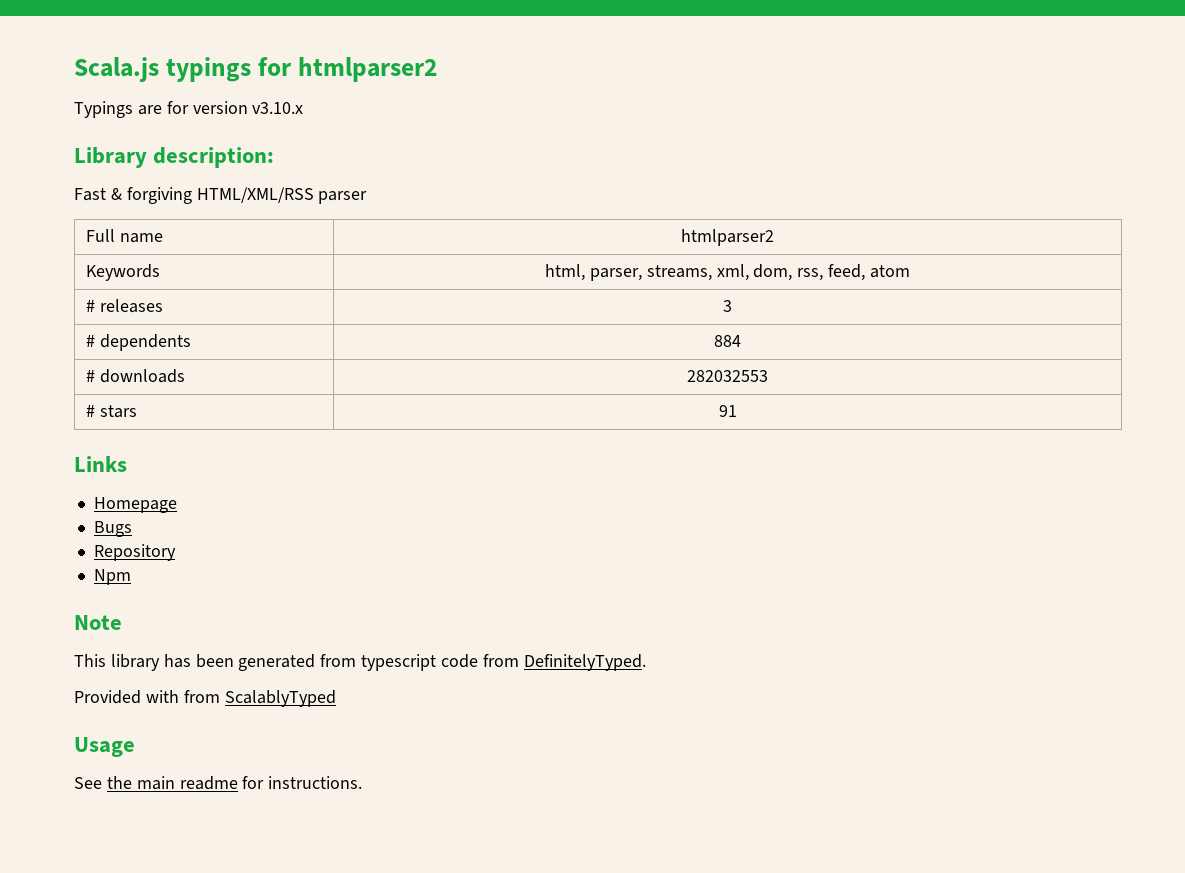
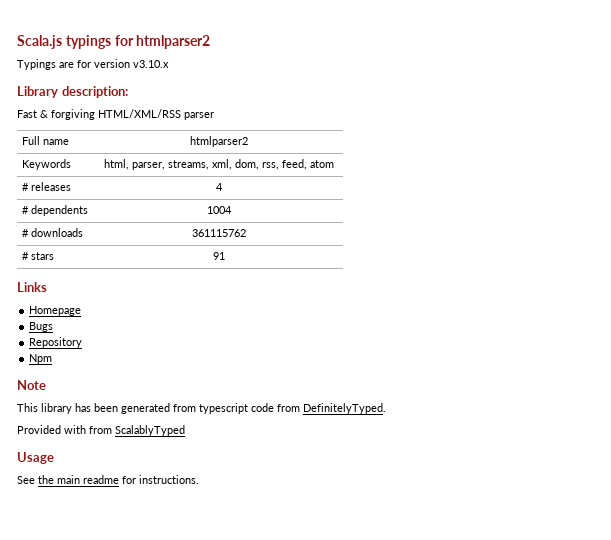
- # releases | 3
+ # releases | 4
- # dependents | 884
+ # dependents | 1004
- # downloads | 282032553
+ # downloads | 361115762

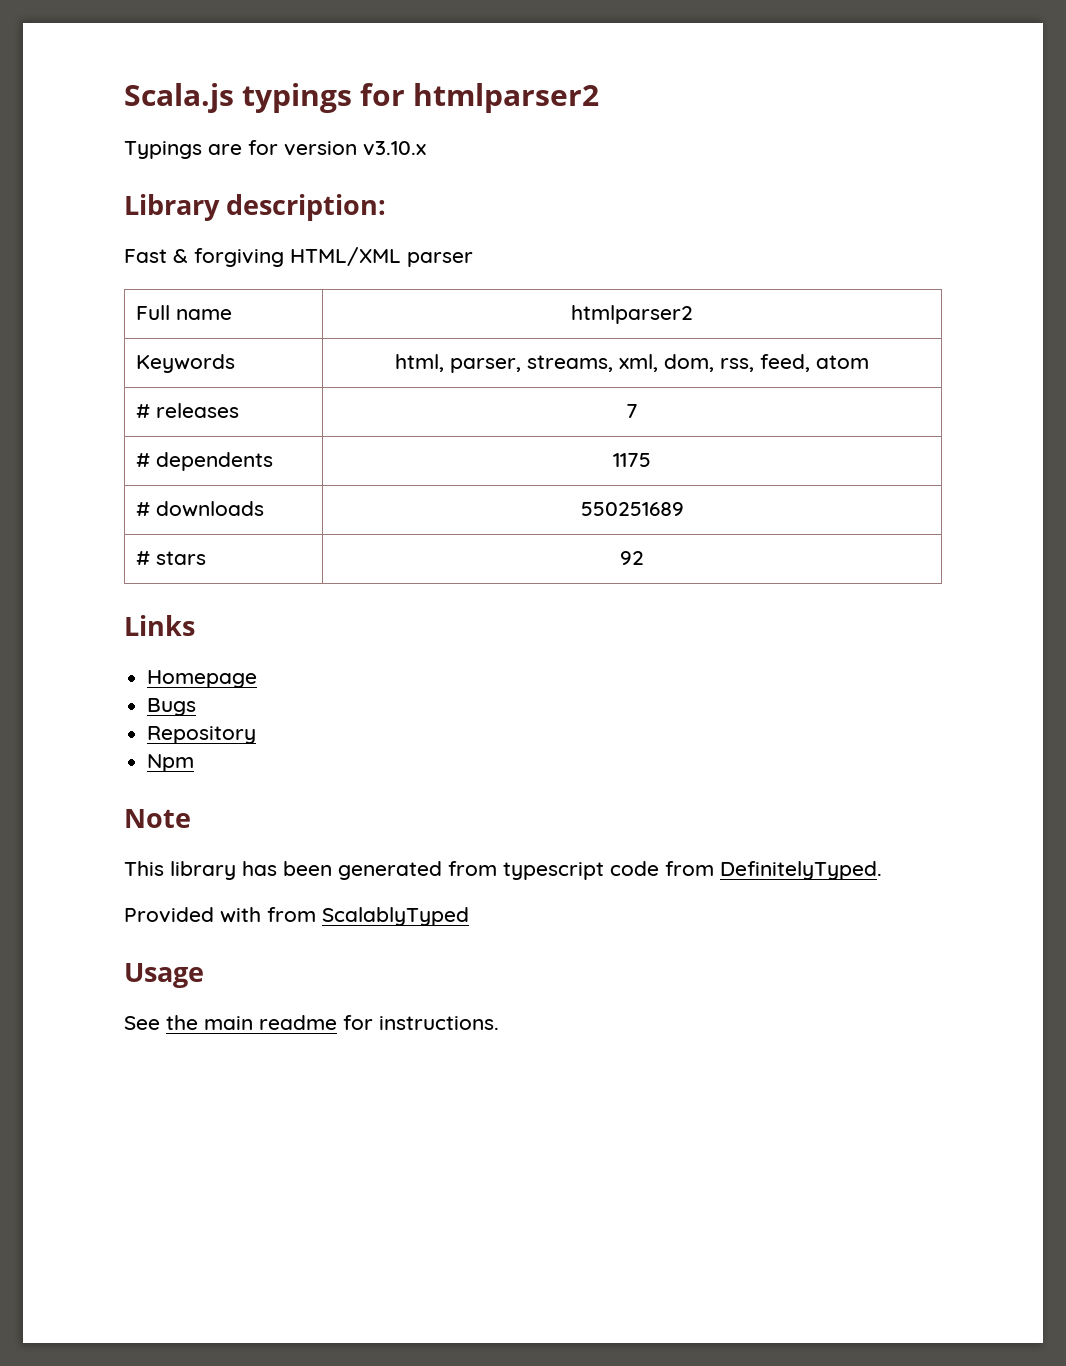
- Fast & forgiving HTML/XML/RSS parser
+ Fast & forgiving HTML/XML parser
- # releases | 4
+ # releases | 7
- # dependents | 1004
+ # dependents | 1175
- # downloads | 361115762
+ # downloads | 550251689
- # stars | 91
+ # stars | 92

